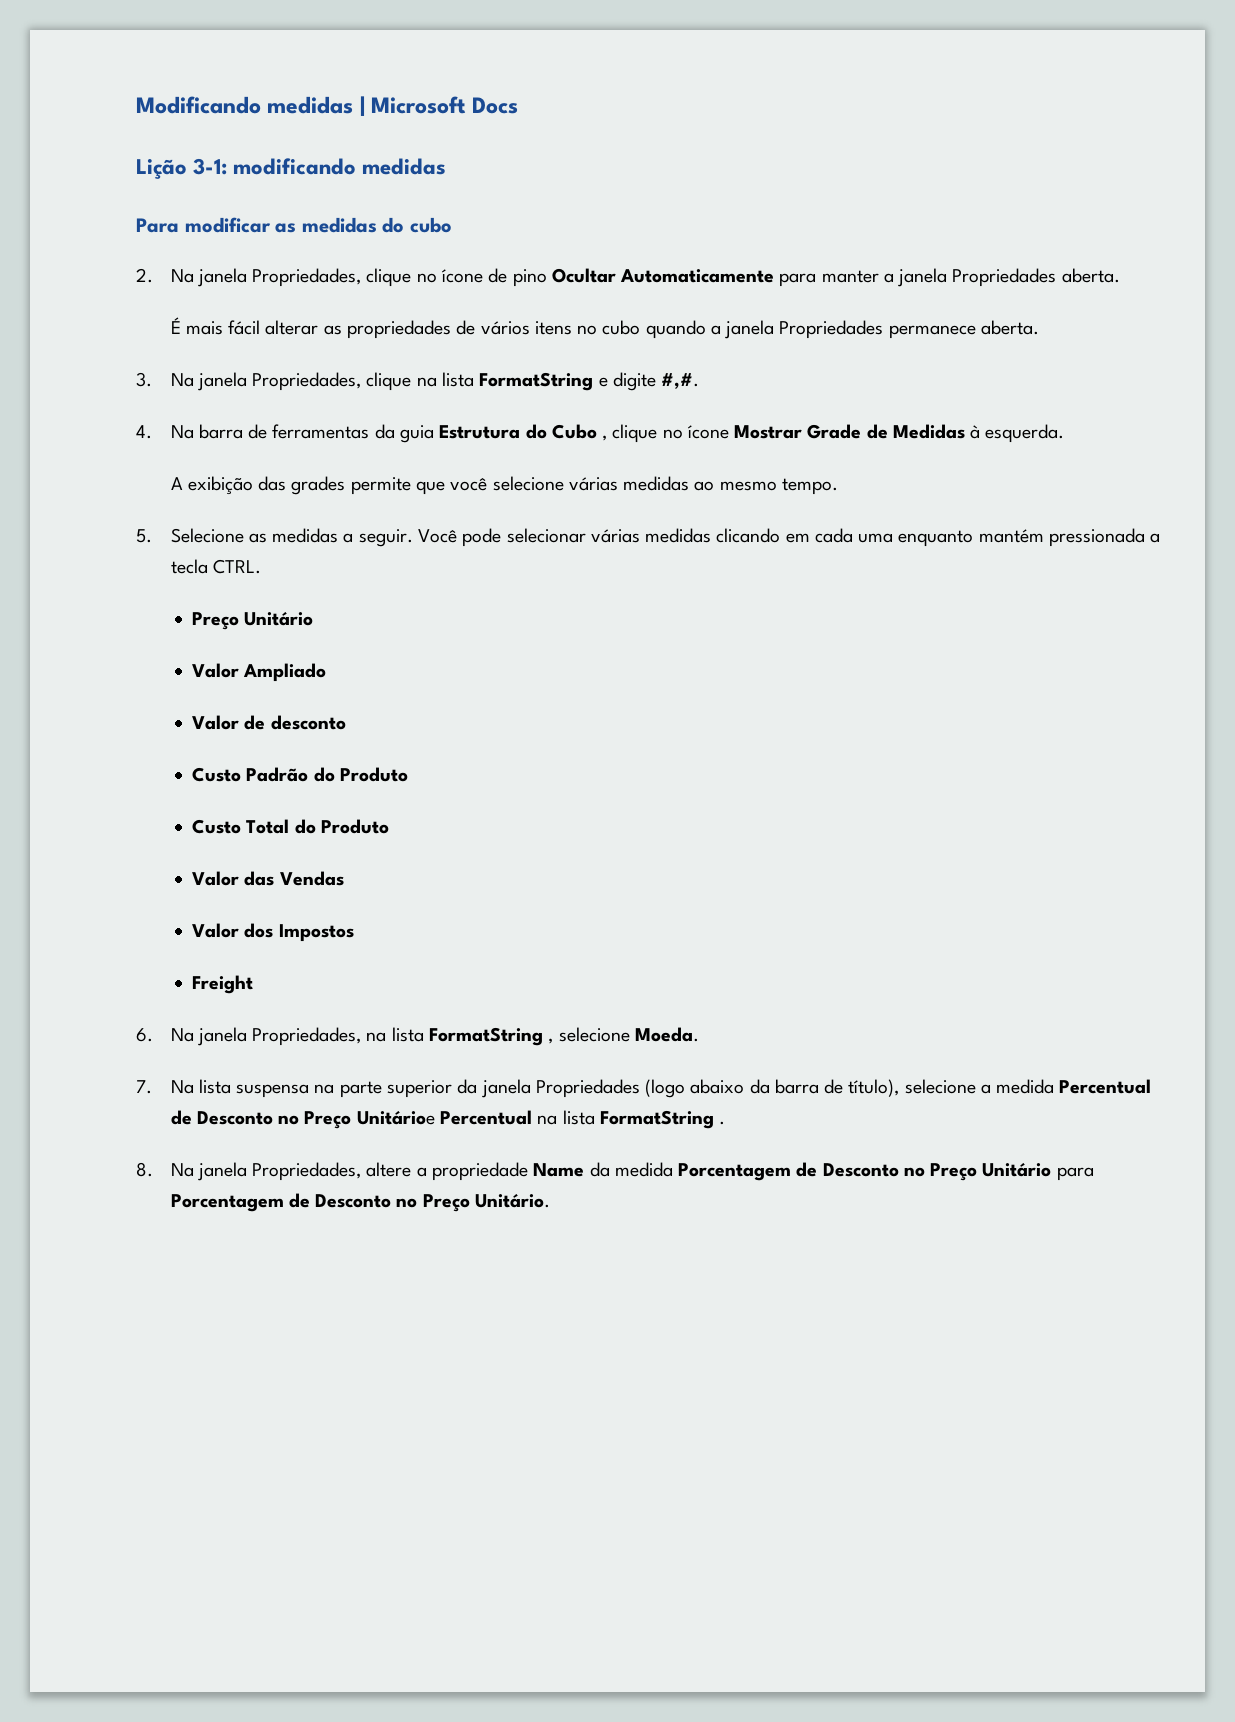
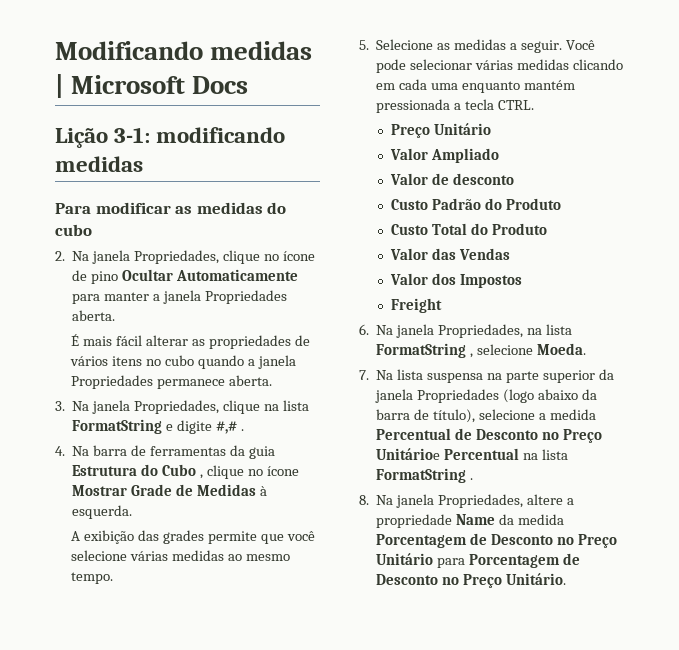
- 3. Na janela Propriedades, clique na lista FormatString e digite #,#.
+ 3. Na janela Propriedades, clique na lista FormatString e digite #,# .

